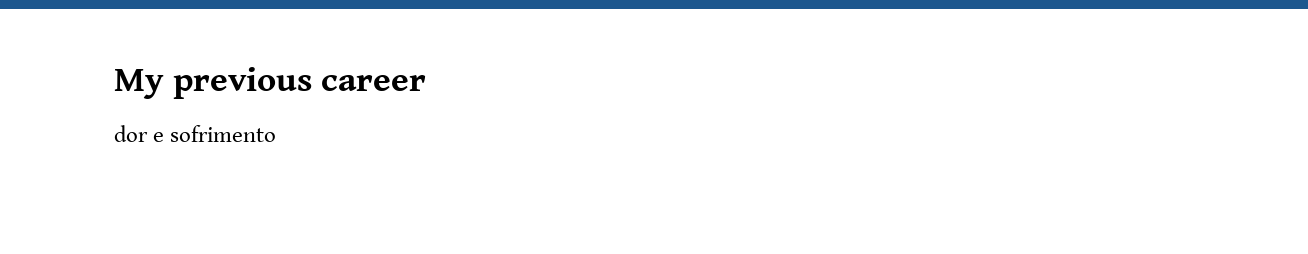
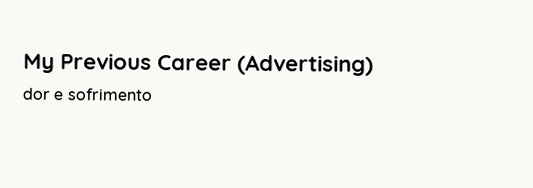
- My previous career
+ My Previous Career (Advertising)

